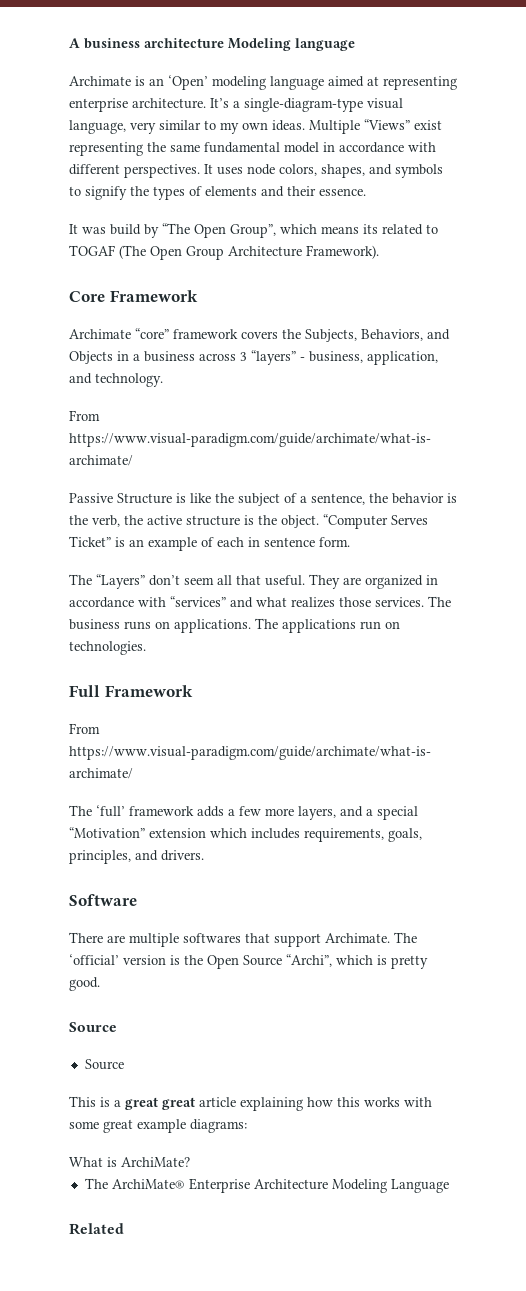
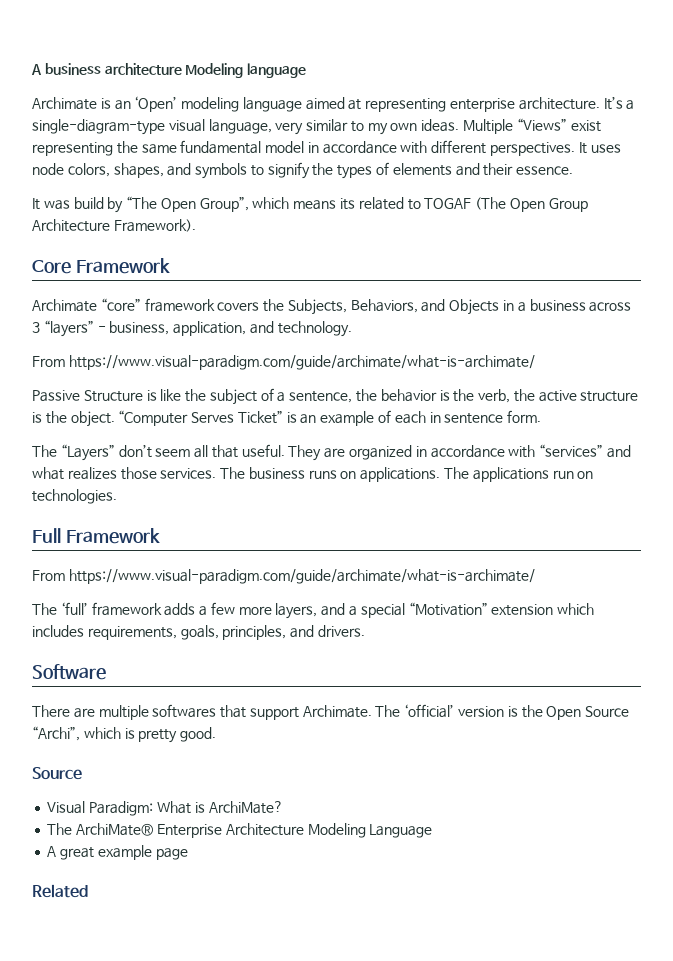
  The ‘official’ version is the Open Source “Archi”, which is pretty good.
  Source
- Source
- This is a great great article explaining how this works with some great example diagrams:
- What is ArchiMate?
+ Visual Paradigm: What is ArchiMate?
+ A great example page

